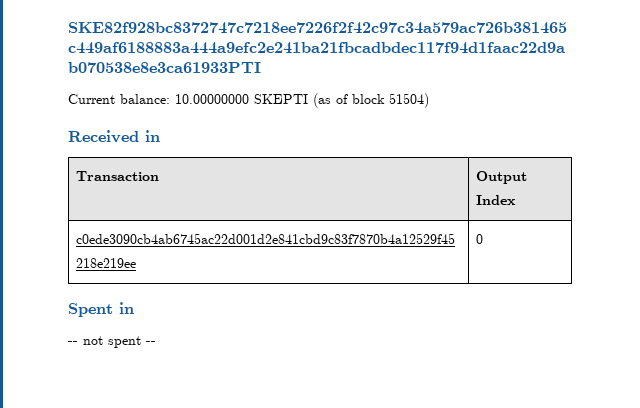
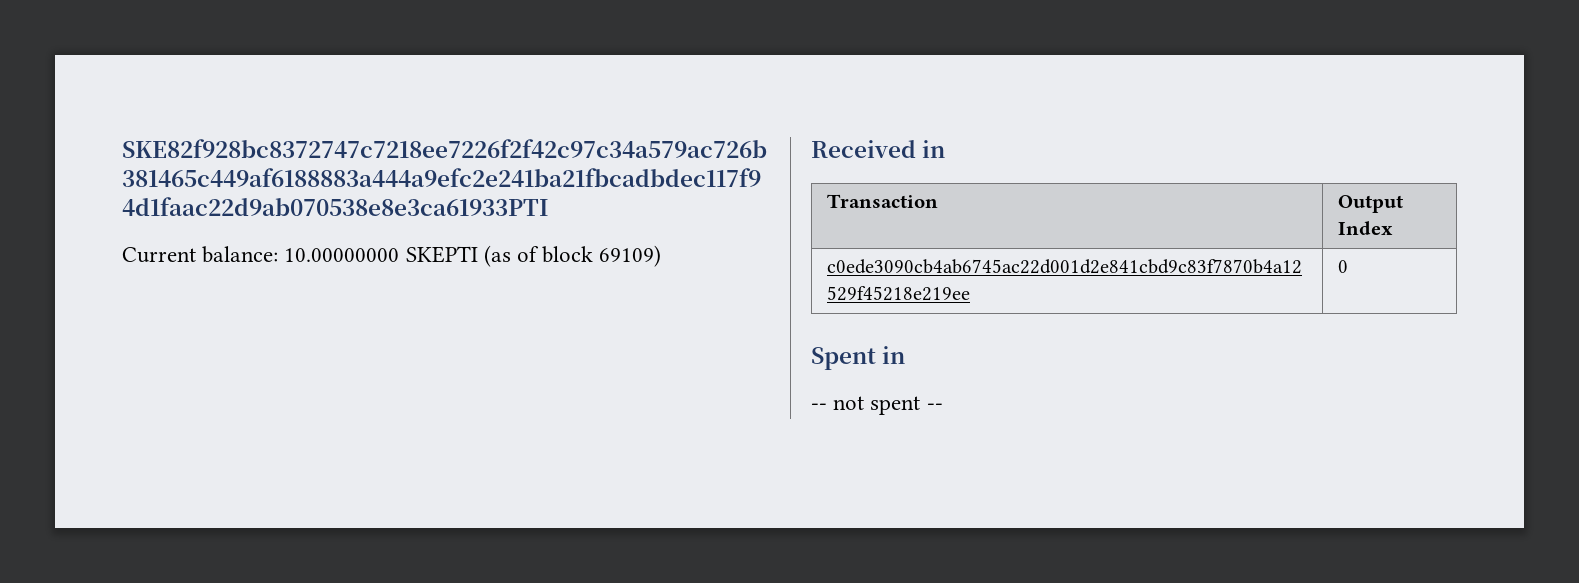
- Current balance: 10.00000000 SKEPTI (as of block 51504)
+ Current balance: 10.00000000 SKEPTI (as of block 69109)

